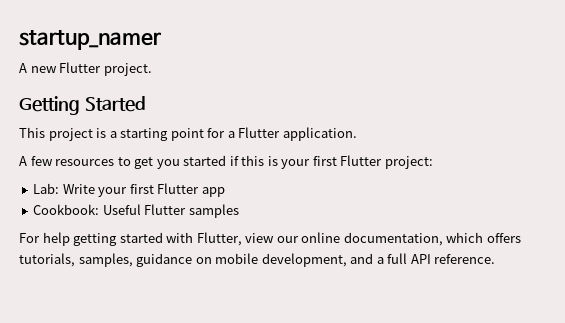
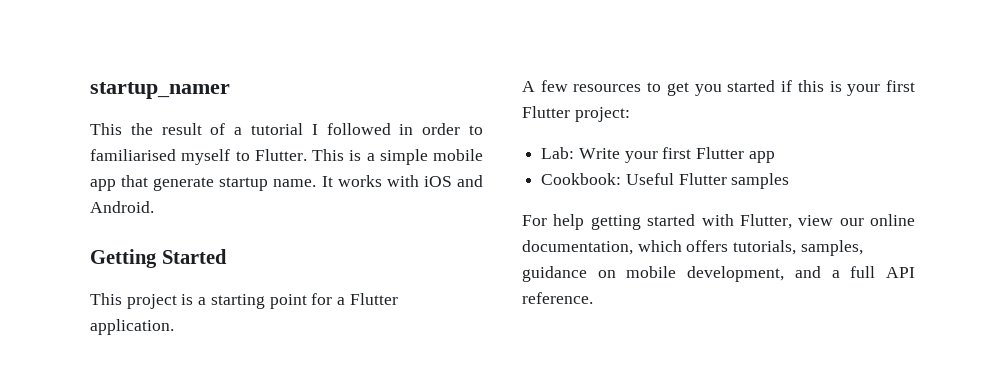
- A new Flutter project.
+ This the result of a tutorial I followed in order to familiarised myself to Flutter. This is a simple mobile app that generate startup name. It works with iOS and Android.

